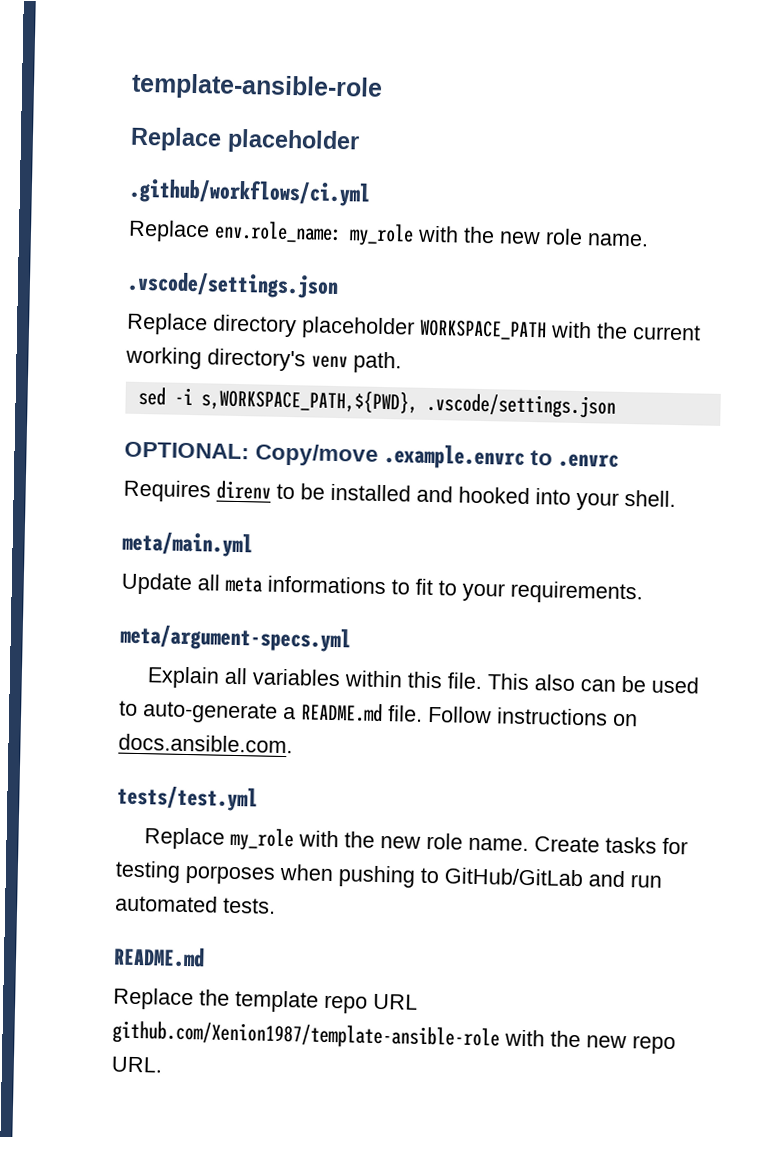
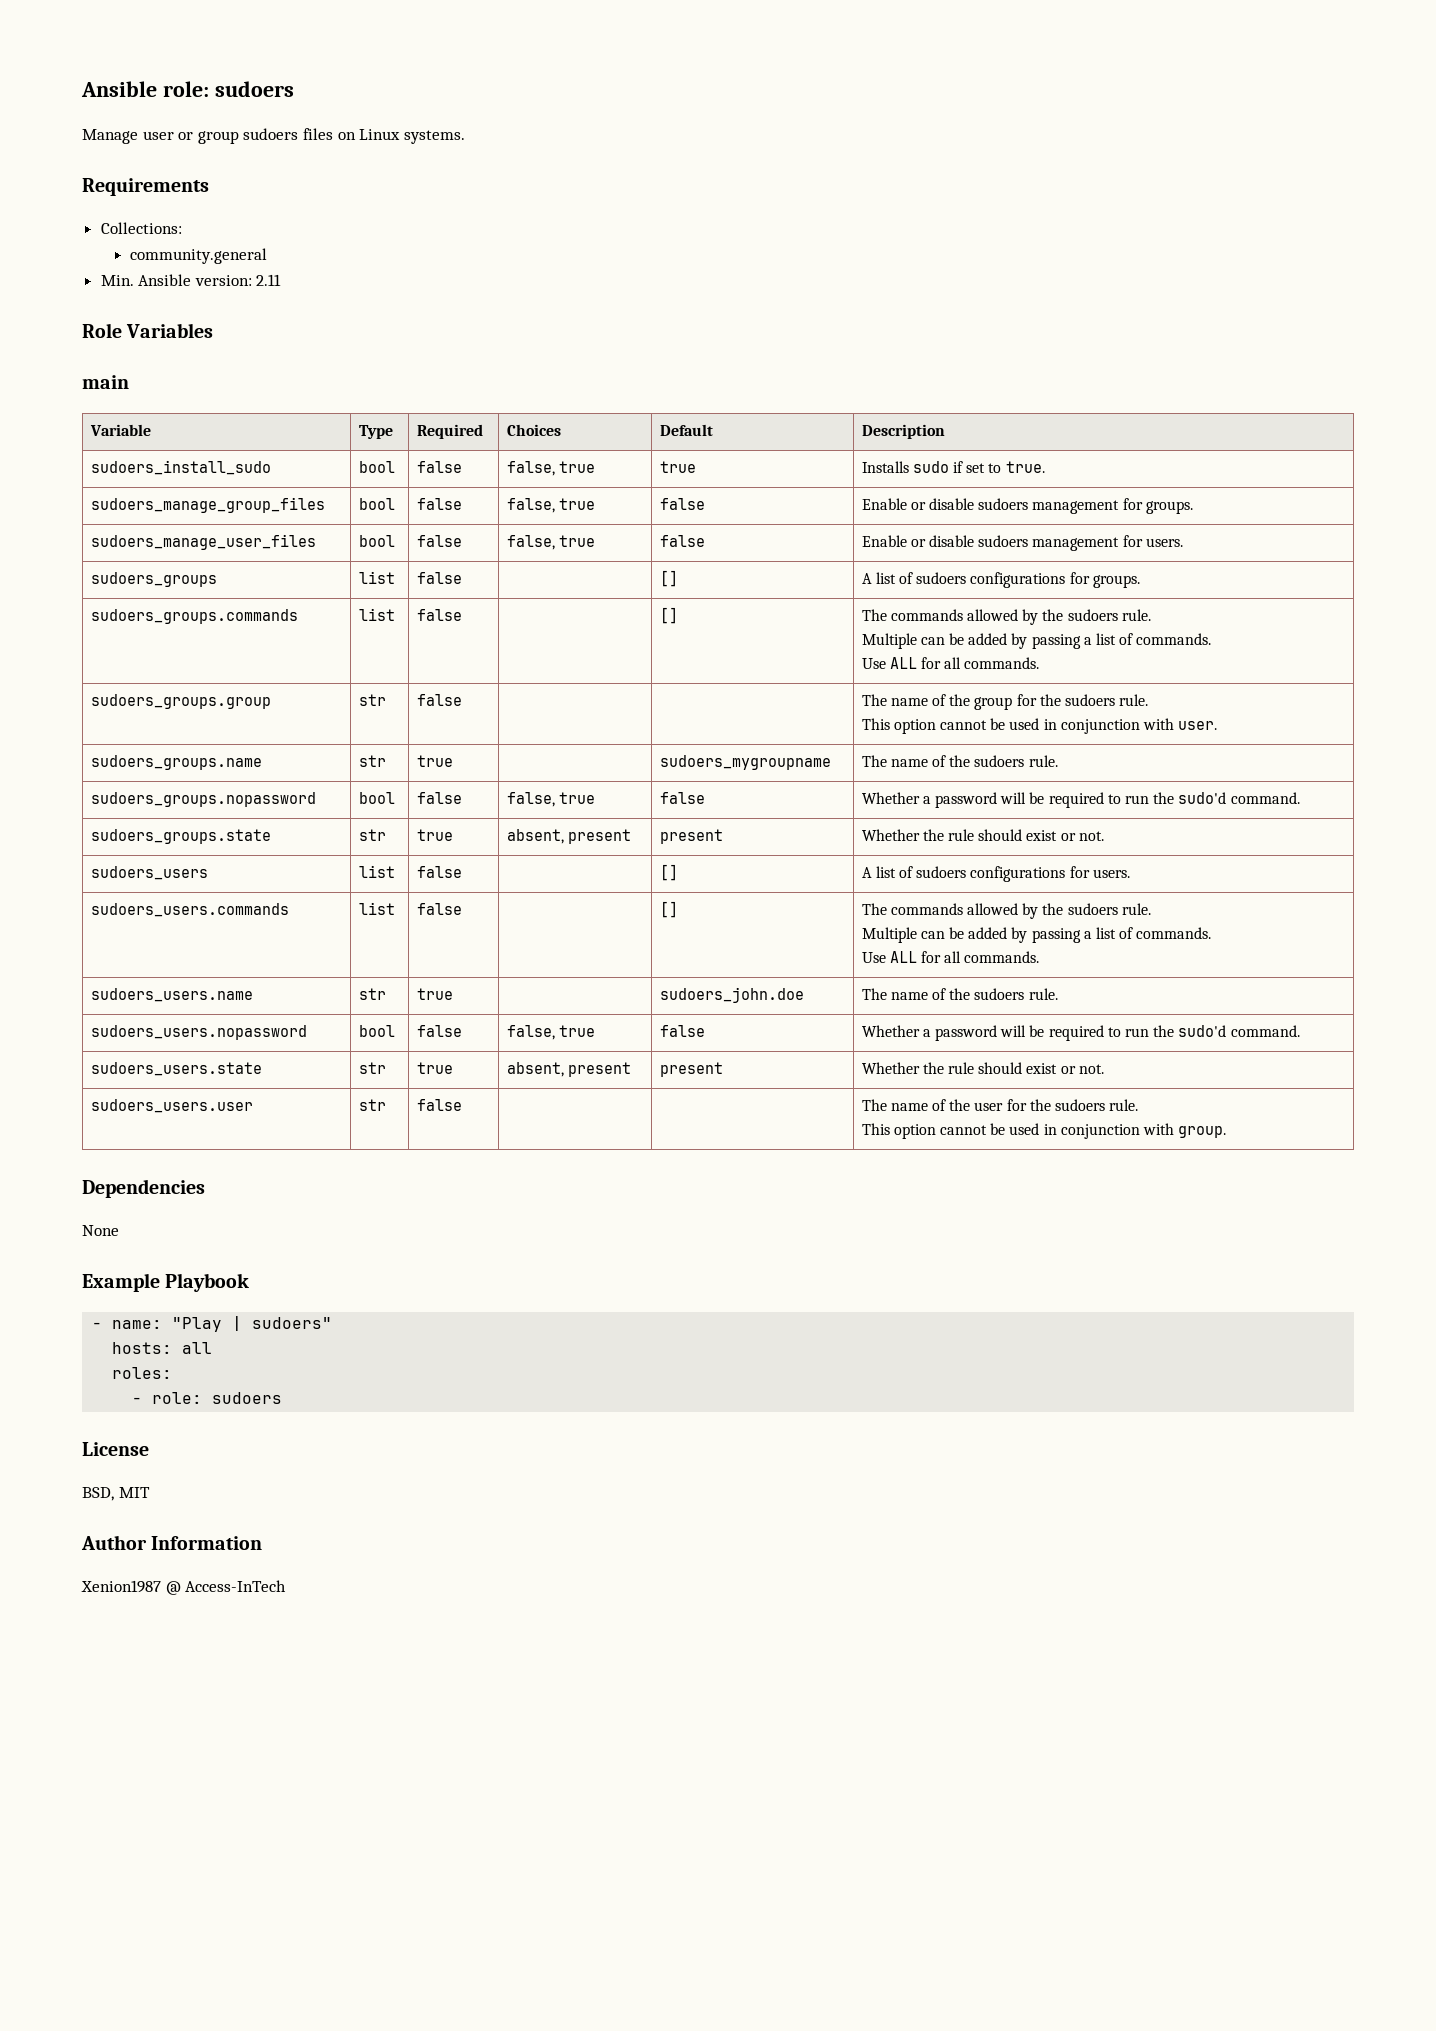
- template-ansible-role
- Replace placeholder
- .github/workflows/ci.yml
- Replace env.role_name: my_role with the new role name.
- .vscode/settings.json
- Replace directory placeholder WORKSPACE_PATH with the current working directory's venv path.
- sed -i s,WORKSPACE_PATH,${PWD}, .vscode/settings.json
- OPTIONAL: Copy/move .example.envrc to .envrc
- Requires direnv to be installed and hooked into your shell.
- meta/main.yml
- Update all meta informations to fit to your requirements.
- meta/argument-specs.yml
- Explain all variables within this file. This also can be used to auto-generate a README.md file. Follow instructions on docs.ansible.com.
- tests/test.yml
- Replace my_role with the new role name. Create tasks for testing porposes when pushing to GitHub/GitLab and run automated tests.
- README.md
- Replace the template repo URL github.com/Xenion1987/template-ansible-role with the new repo URL.
+ Ansible role: sudoers
+ Manage user or group sudoers files on Linux systems.
+ Requirements
+ Collections:
+ community.general
+ Min. Ansible version: 2.11
+ Role Variables
+ main
+ Variable | Type | Required | Choices | Default | Description
+ sudoers_install_sudo | bool | false | false, true | true | Installs sudo if set to true.
+ sudoers_manage_group_files | bool | false | false, true | false | Enable or disable sudoers management for groups.
+ sudoers_manage_user_files | bool | false | false, true | false | Enable or disable sudoers management for users.
+ sudoers_groups | list | false | | [] | A list of sudoers configurations for groups.
+ sudoers_groups.commands | list | false | | [] | The commands allowed by the sudoers rule.
+ Multiple can be added by passing a list of commands.
+ Use ALL for all commands.
+ sudoers_groups.group | str | false | | | The name of the group for the sudoers rule.
+ This option cannot be used in conjunction with user.
+ sudoers_groups.name | str | true | | sudoers_mygroupname | The name of the sudoers rule.
+ sudoers_groups.nopassword | bool | false | false, true | false | Whether a password will be required to run the sudo'd command.
+ sudoers_groups.state | str | true | absent, present | present | Whether the rule should exist or not.
+ sudoers_users | list | false | | [] | A list of sudoers configurations for users.
+ sudoers_users.commands | list | false | | [] | The commands allowed by the sudoers rule.
+ Multiple can be added by passing a list of commands.
+ Use ALL for all commands.
+ sudoers_users.name | str | true | | sudoers_john.doe | The name of the sudoers rule.
+ sudoers_users.nopassword | bool | false | false, true | false | Whether a password will be required to run the sudo'd command.
+ sudoers_users.state | str | true | absent, present | present | Whether the rule should exist or not.
+ sudoers_users.user | str | false | | | The name of the user for the sudoers rule.
+ This option cannot be used in conjunction with group.
+ Dependencies
+ None
+ Example Playbook
+ - name: "Play | sudoers"
+ hosts: all
+ roles:
+ - role: sudoers
+ License
+ BSD, MIT
+ Author Information
+ Xenion1987 @ Access-InTech

